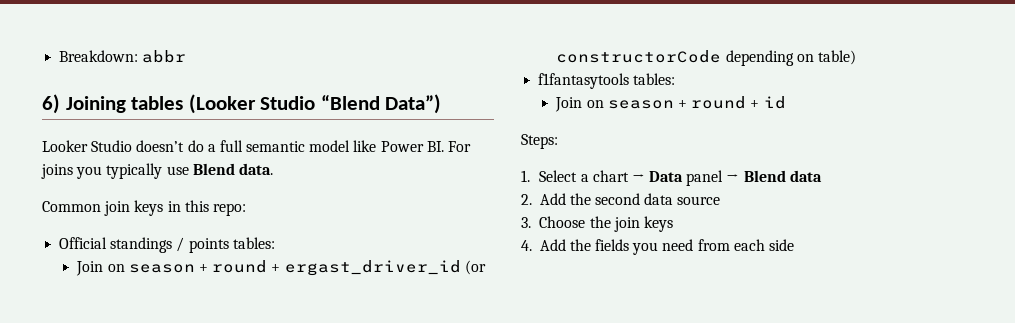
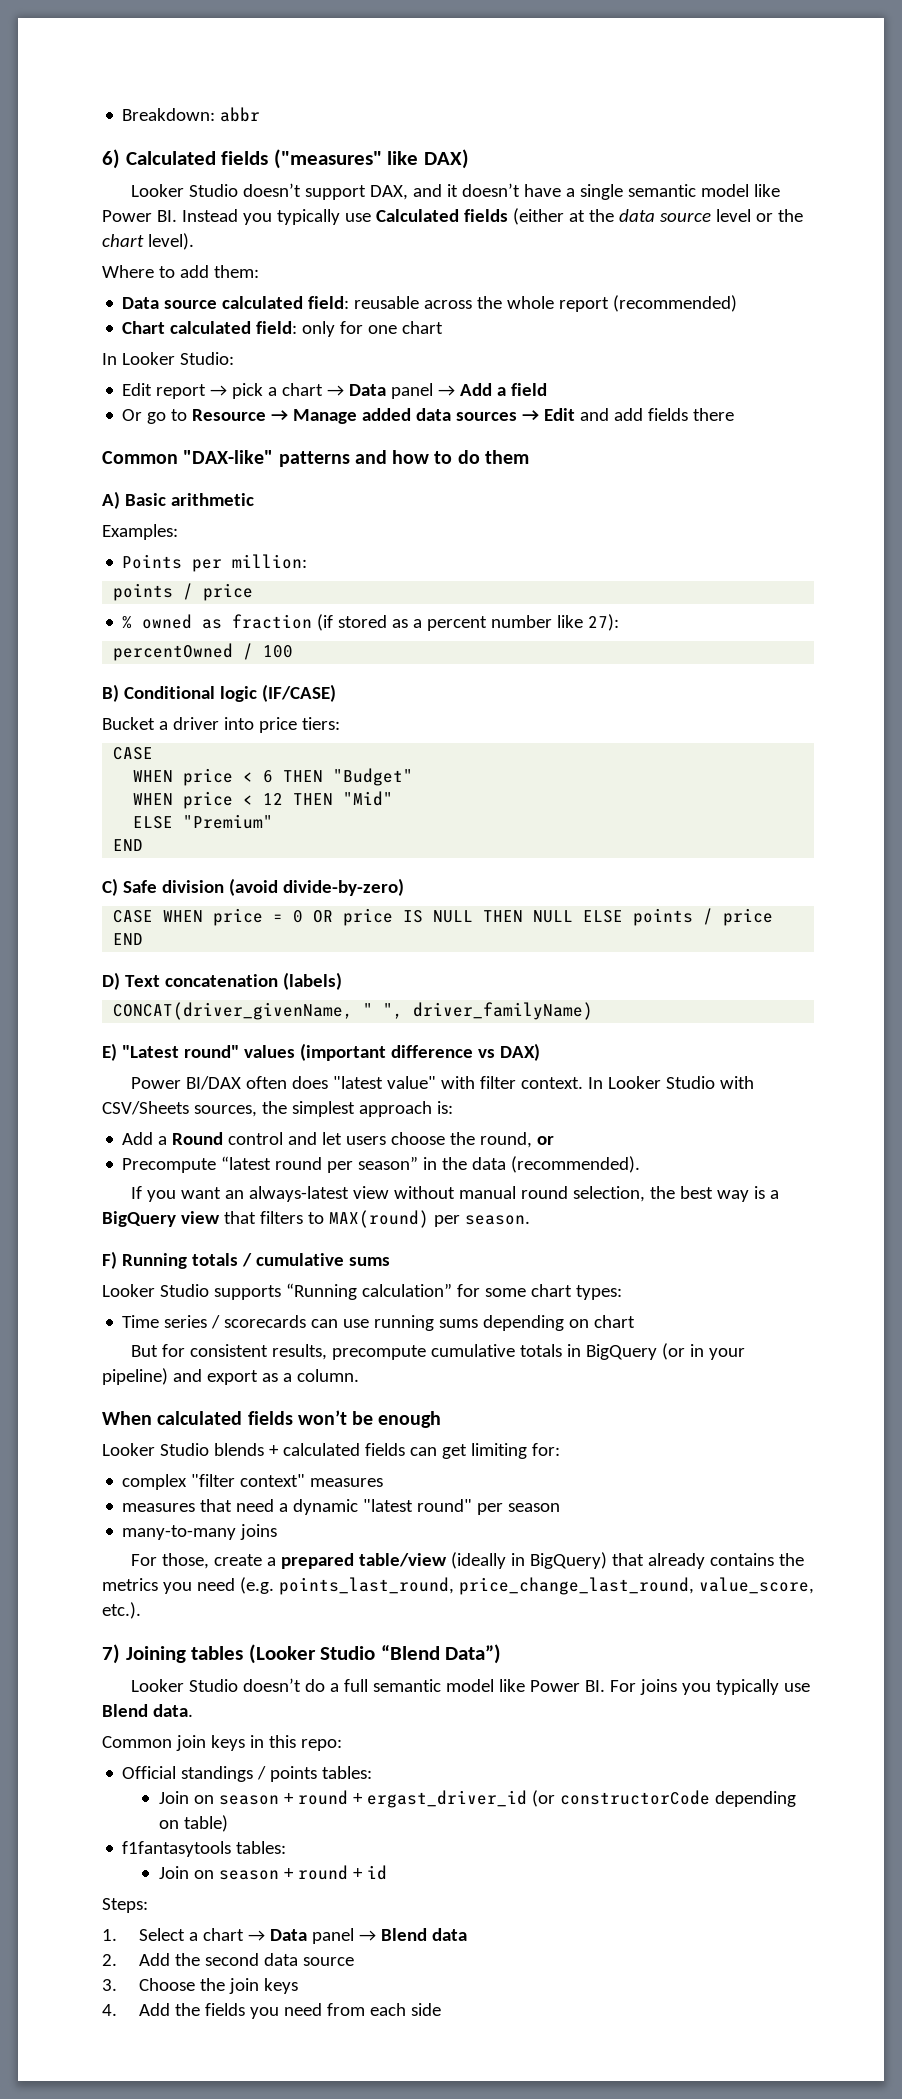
- 6) Joining tables (Looker Studio “Blend Data”)
+ 6) Calculated fields ("measures" like DAX)
+ Looker Studio doesn’t support DAX, and it doesn’t have a single semantic model like Power BI. Instead you typically use Calculated fields (either at the data source level or the chart level).
+ Where to add them:
+ Data source calculated field: reusable across the whole report (recommended)
+ Chart calculated field: only for one chart
+ In Looker Studio:
+ Edit report → pick a chart → Data panel → Add a field
+ Or go to Resource → Manage added data sources → Edit and add fields there
+ Common "DAX-like" patterns and how to do them
+ A) Basic arithmetic
+ Examples:
+ Points per million:
+ points / price
+ % owned as fraction (if stored as a percent number like 27):
+ percentOwned / 100
+ B) Conditional logic (IF/CASE)
+ Bucket a driver into price tiers:
+ CASE
+ WHEN price < 6 THEN "Budget"
+ WHEN price < 12 THEN "Mid"
+ ELSE "Premium"
+ END
+ C) Safe division (avoid divide-by-zero)
+ CASE WHEN price = 0 OR price IS NULL THEN NULL ELSE points / price END
+ D) Text concatenation (labels)
+ CONCAT(driver_givenName, " ", driver_familyName)
+ E) "Latest round" values (important difference vs DAX)
+ Power BI/DAX often does "latest value" with filter context. In Looker Studio with CSV/Sheets sources, the simplest approach is:
+ Add a Round control and let users choose the round, or
+ Precompute “latest round per season” in the data (recommended).
+ If you want an always-latest view without manual round selection, the best way is a BigQuery view that filters to MAX(round) per season.
+ F) Running totals / cumulative sums
+ Looker Studio supports “Running calculation” for some chart types:
+ Time series / scorecards can use running sums depending on chart
+ But for consistent results, precompute cumulative totals in BigQuery (or in your pipeline) and export as a column.
+ When calculated fields won’t be enough
+ Looker Studio blends + calculated fields can get limiting for:
+ complex "filter context" measures
+ measures that need a dynamic "latest round" per season
+ many-to-many joins
+ For those, create a prepared table/view (ideally in BigQuery) that already contains the metrics you need (e.g. points_last_round, price_change_last_round, value_score, etc.).
+ 7) Joining tables (Looker Studio “Blend Data”)

